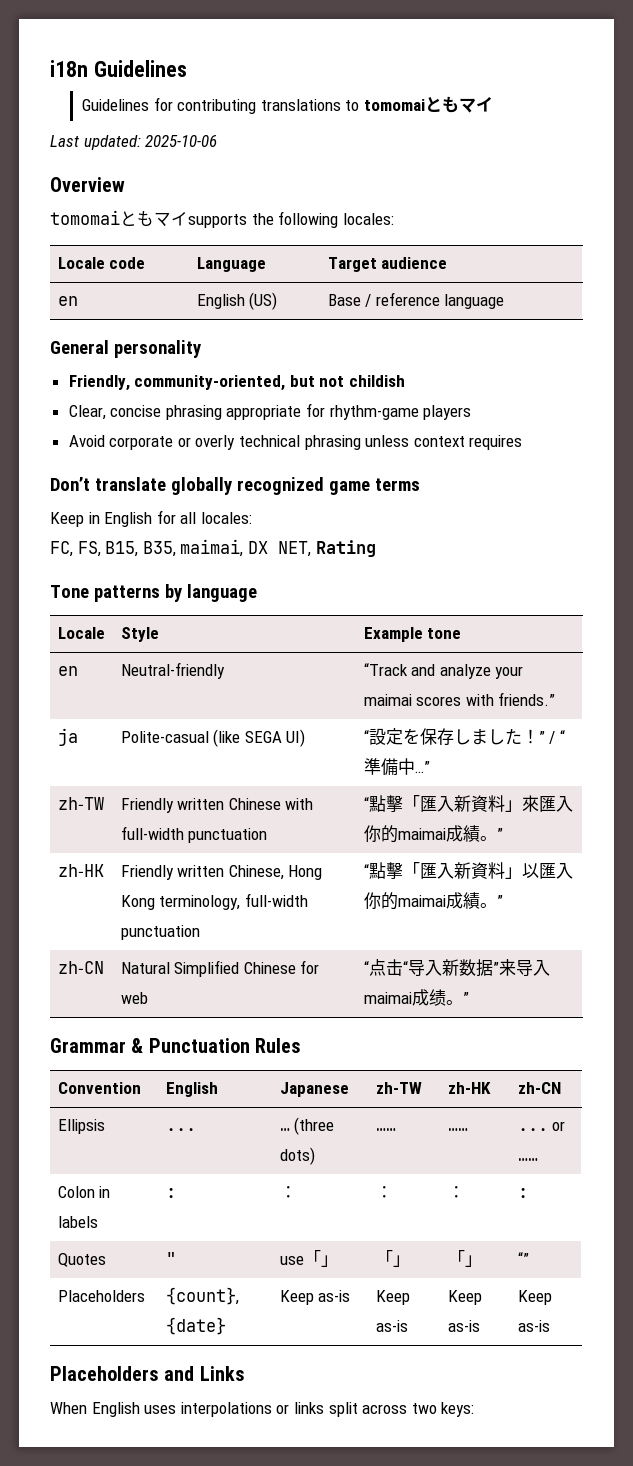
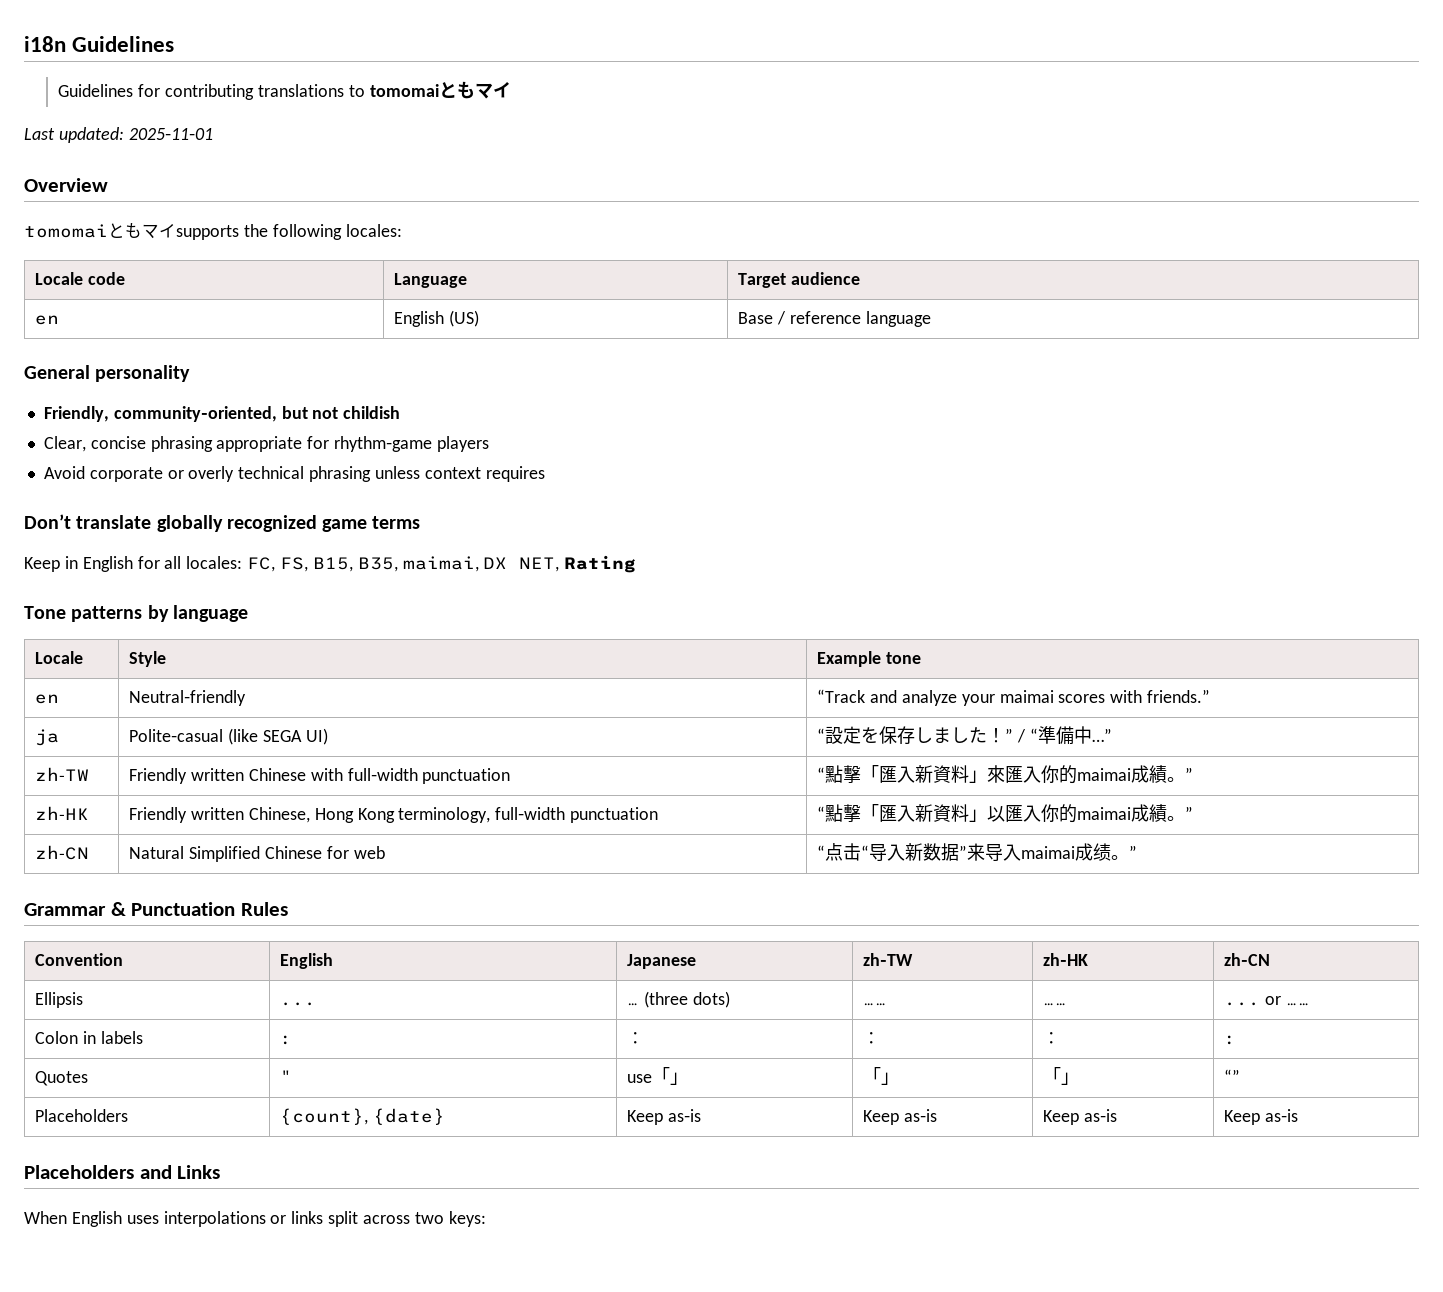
- Last updated: 2025‑10‑06
+ Last updated: 2025‑11‑01
- Keep in English for all locales:
- FC, FS, B15, B35, maimai, DX NET, Rating
+ Keep in English for all locales: FC, FS, B15, B35, maimai, DX NET, Rating

